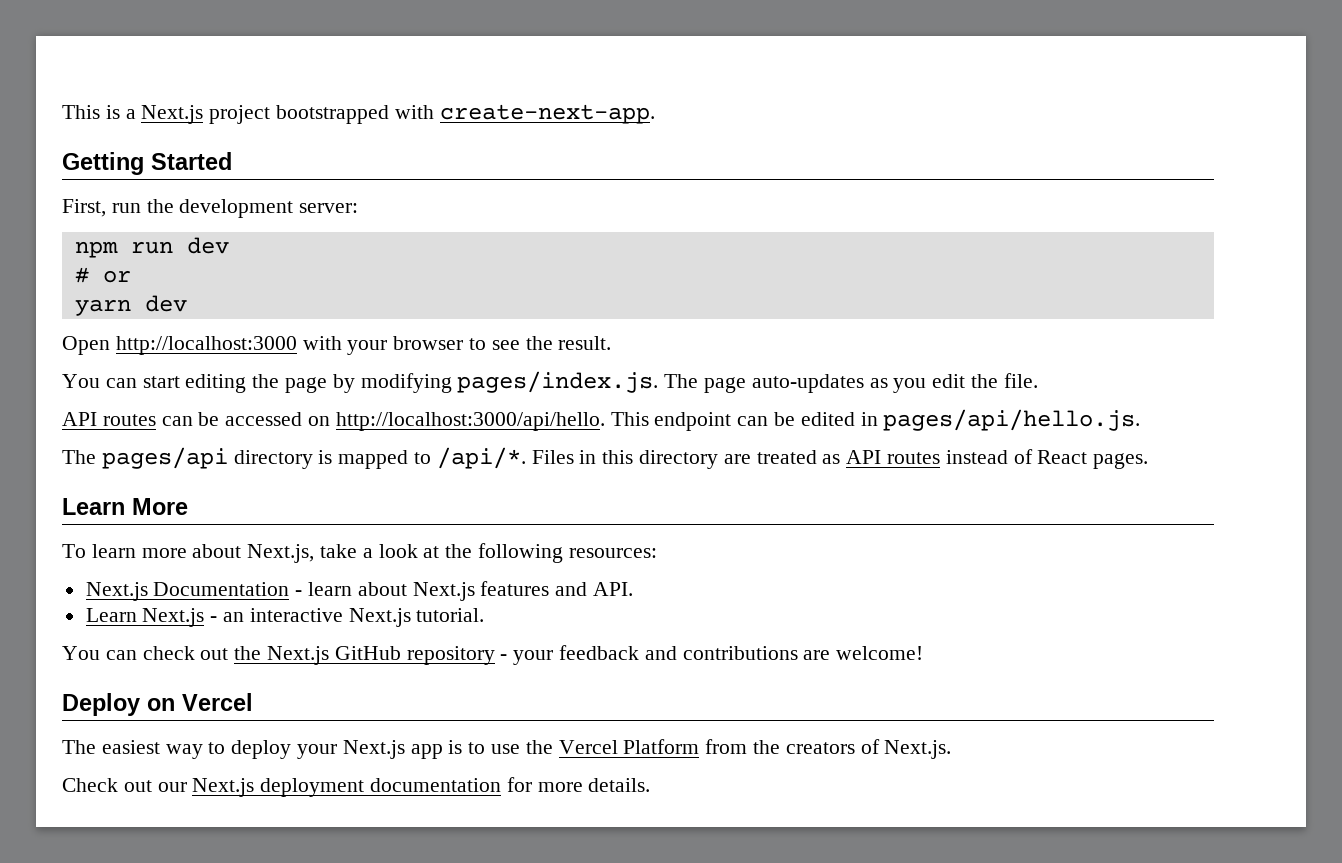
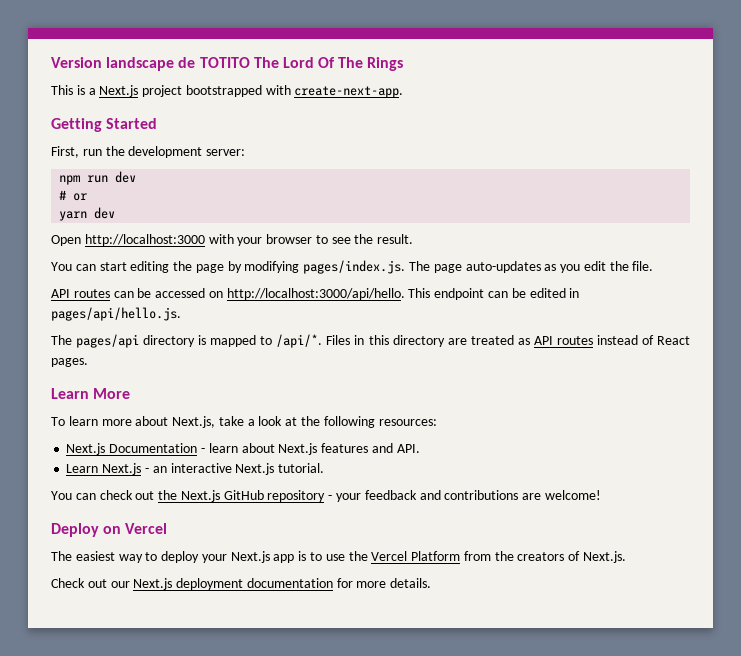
+ Version landscape de TOTITO The Lord Of The Rings

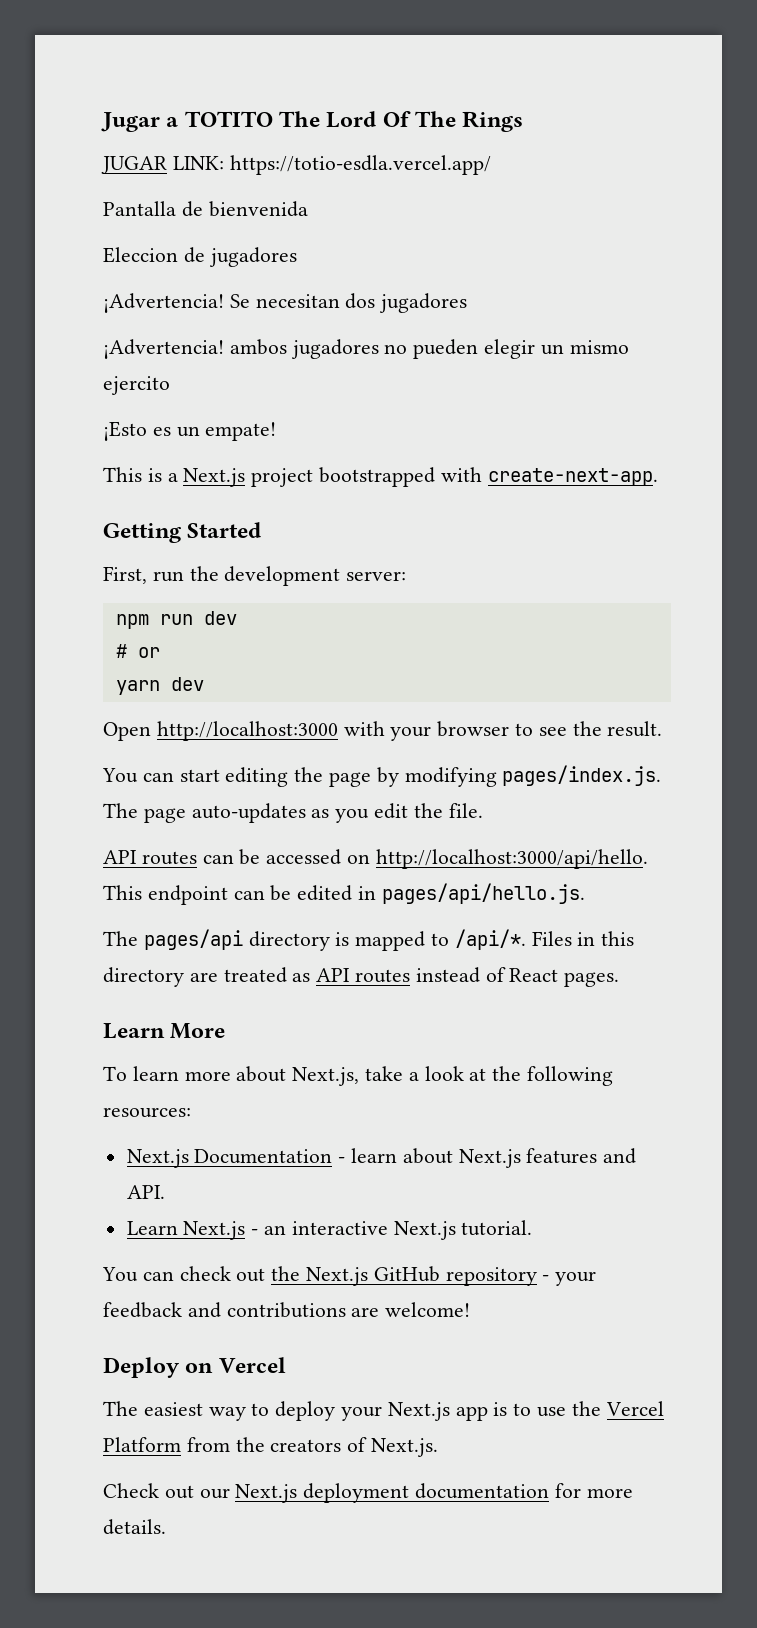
- Version landscape de TOTITO The Lord Of The Rings
+ Jugar a TOTITO The Lord Of The Rings
+ JUGAR LINK: https://totio-esdla.vercel.app/
+ Pantalla de bienvenida
+ Eleccion de jugadores
+ ¡Advertencia! Se necesitan dos jugadores
+ ¡Advertencia! ambos jugadores no pueden elegir un mismo ejercito
+ ¡Esto es un empate!

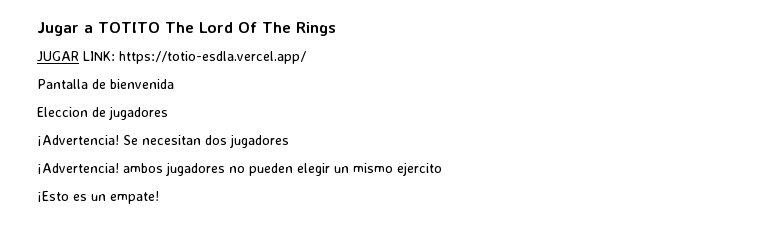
- This is a Next.js project bootstrapped with create-next-app.
- Getting Started
- First, run the development server:
- npm run dev
- # or
- yarn dev
- Open http://localhost:3000 with your browser to see the result.
- You can start editing the page by modifying pages/index.js. The page auto-updates as you edit the file.
- API routes can be accessed on http://localhost:3000/api/hello. This endpoint can be edited in pages/api/hello.js.
- The pages/api directory is mapped to /api/*. Files in this directory are treated as API routes instead of React pages.
- Learn More
- To learn more about Next.js, take a look at the following resources:
- Next.js Documentation - learn about Next.js features and API.
- Learn Next.js - an interactive Next.js tutorial.
- You can check out the Next.js GitHub repository - your feedback and contributions are welcome!
- Deploy on Vercel
- The easiest way to deploy your Next.js app is to use the Vercel Platform from the creators of Next.js.
- Check out our Next.js deployment documentation for more details.

